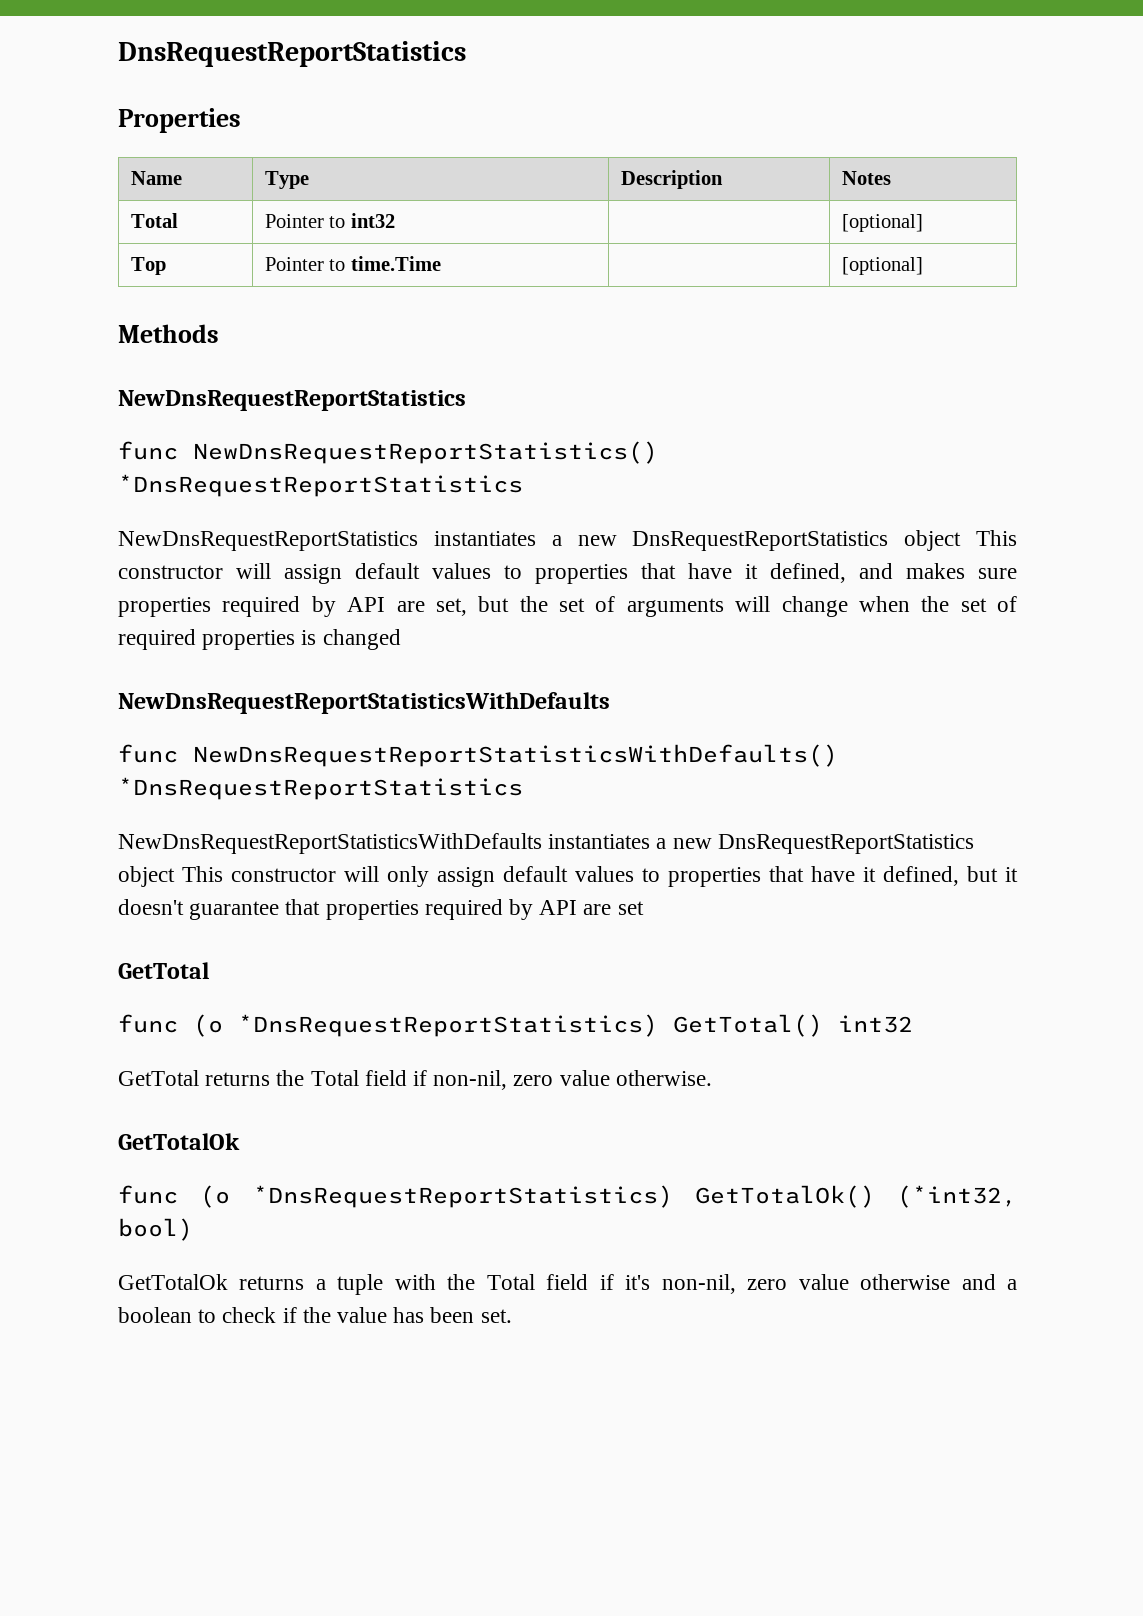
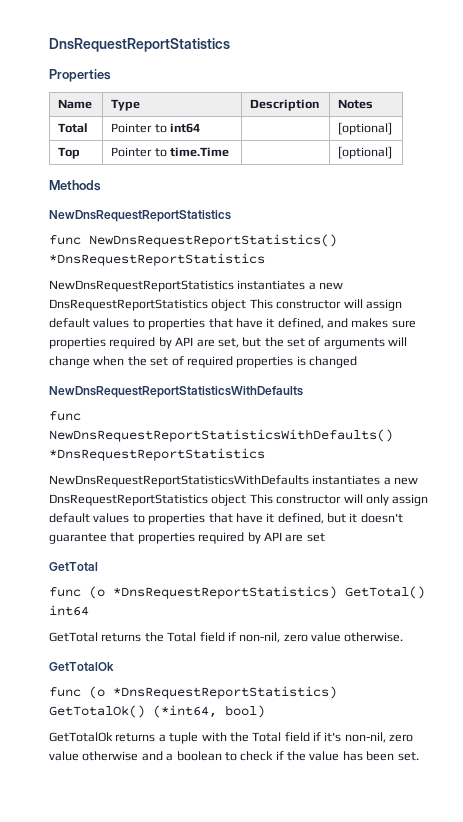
- Total | Pointer to int32 | | [optional]
+ Total | Pointer to int64 | | [optional]
- func (o *DnsRequestReportStatistics) GetTotal() int32
+ func (o *DnsRequestReportStatistics) GetTotal() int64
- func (o *DnsRequestReportStatistics) GetTotalOk() (*int32, bool)
+ func (o *DnsRequestReportStatistics) GetTotalOk() (*int64, bool)

